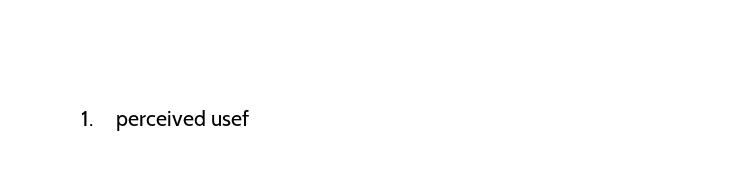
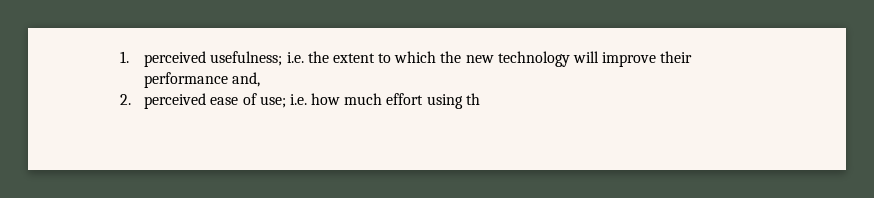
- 1. perceived usef
+ 1. perceived usefulness; i.e. the extent to which the new technology will improve their performance and,
+ 2. perceived ease of use; i.e. how much effort using th

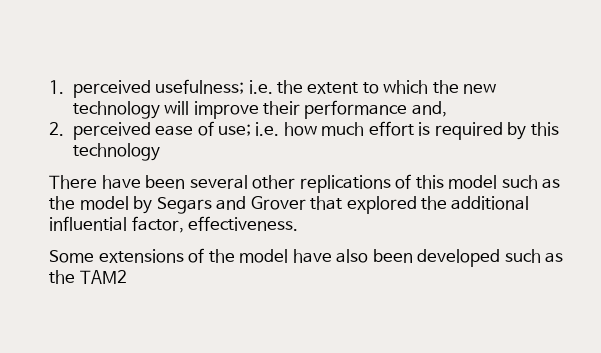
- 2. perceived ease of use; i.e. how much effort using th
+ 2. perceived ease of use; i.e. how much effort is required by this technology
+ There have been several other replications of this model such as the model by Segars and Grover that explored the additional influential factor, effectiveness.
+ Some extensions of the model have also been developed such as the TAM2

